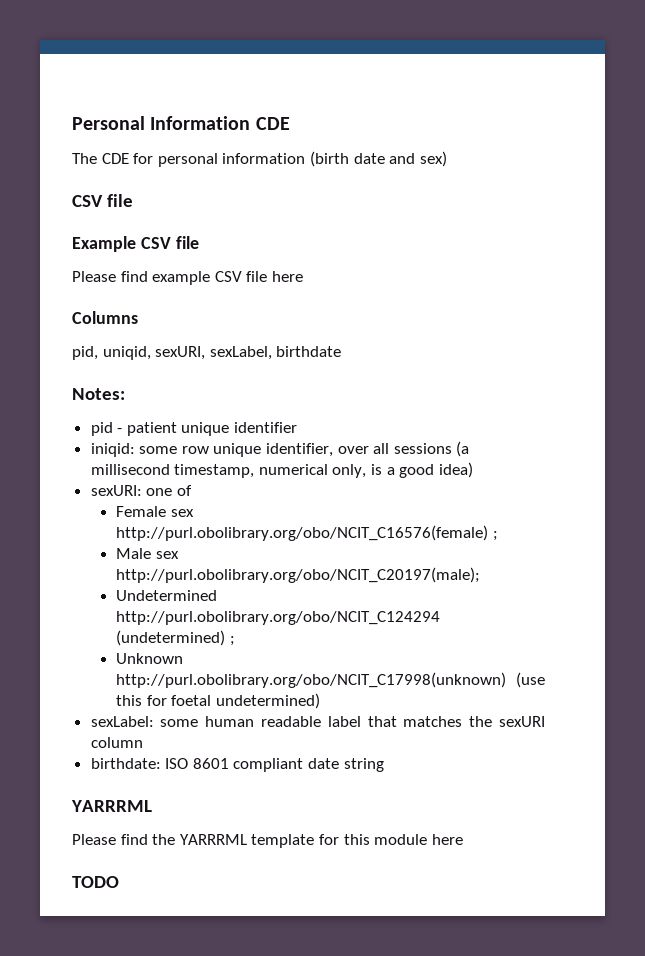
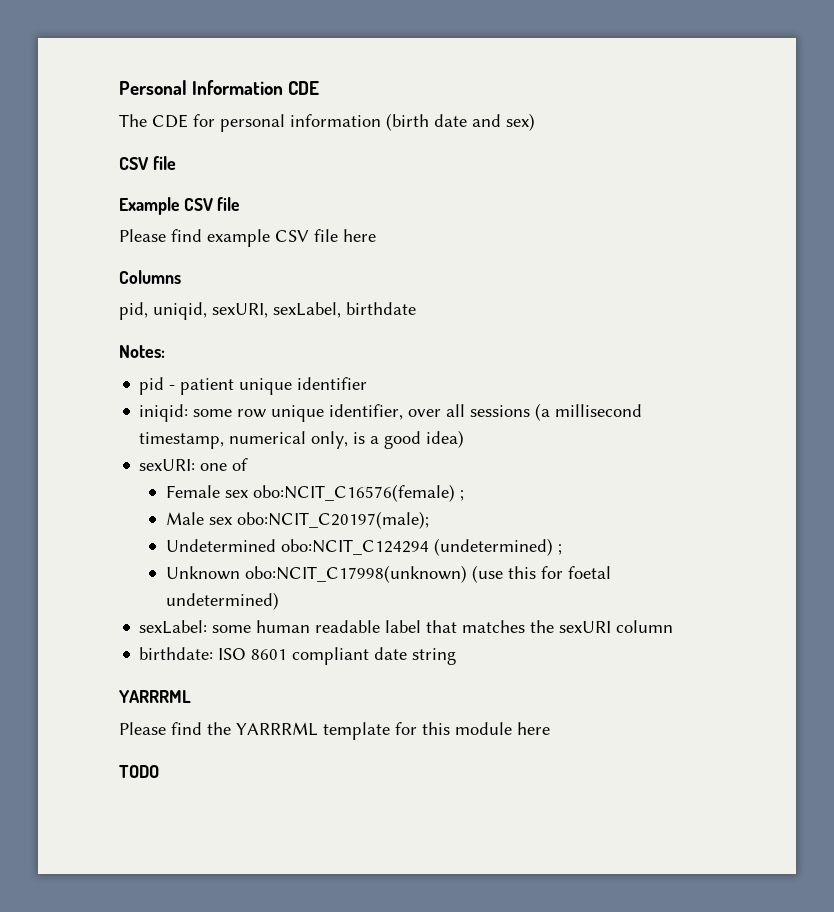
- Female sex http://purl.obolibrary.org/obo/NCIT_C16576(female) ;
+ Female sex obo:NCIT_C16576(female) ;
- Male sex http://purl.obolibrary.org/obo/NCIT_C20197(male);
+ Male sex obo:NCIT_C20197(male);
- Undetermined http://purl.obolibrary.org/obo/NCIT_C124294 (undetermined) ;
+ Undetermined obo:NCIT_C124294 (undetermined) ;
- Unknown http://purl.obolibrary.org/obo/NCIT_C17998(unknown) (use this for foetal undetermined)
+ Unknown obo:NCIT_C17998(unknown) (use this for foetal undetermined)

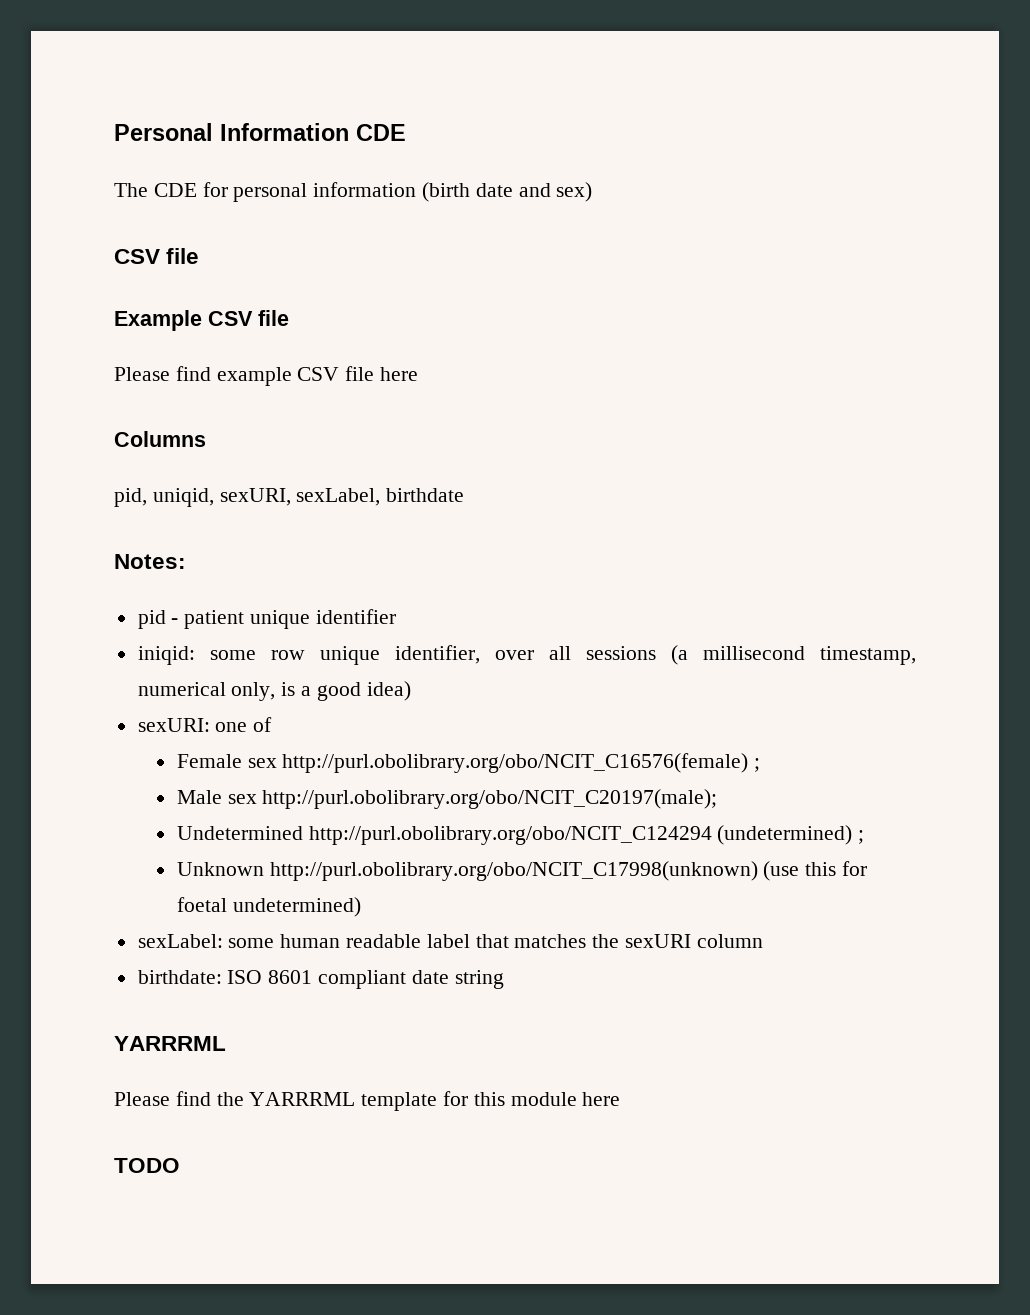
- Female sex obo:NCIT_C16576(female) ;
+ Female sex http://purl.obolibrary.org/obo/NCIT_C16576(female) ;
- Male sex obo:NCIT_C20197(male);
+ Male sex http://purl.obolibrary.org/obo/NCIT_C20197(male);
- Undetermined obo:NCIT_C124294 (undetermined) ;
+ Undetermined http://purl.obolibrary.org/obo/NCIT_C124294 (undetermined) ;
- Unknown obo:NCIT_C17998(unknown) (use this for foetal undetermined)
+ Unknown http://purl.obolibrary.org/obo/NCIT_C17998(unknown) (use this for foetal undetermined)

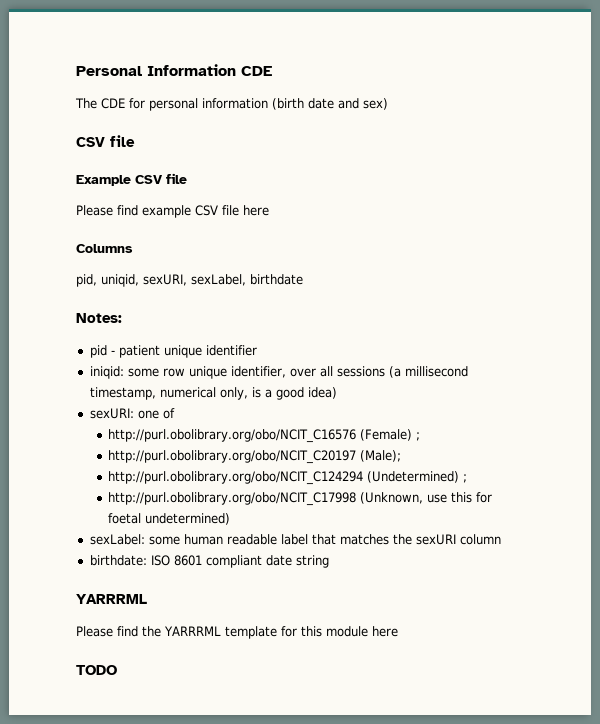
- Female sex http://purl.obolibrary.org/obo/NCIT_C16576(female) ;
- Male sex http://purl.obolibrary.org/obo/NCIT_C20197(male);
- Undetermined http://purl.obolibrary.org/obo/NCIT_C124294 (undetermined) ;
- Unknown http://purl.obolibrary.org/obo/NCIT_C17998(unknown) (use this for foetal undetermined)
+ http://purl.obolibrary.org/obo/NCIT_C16576 (Female) ;
+ http://purl.obolibrary.org/obo/NCIT_C20197 (Male);
+ http://purl.obolibrary.org/obo/NCIT_C124294 (Undetermined) ;
+ http://purl.obolibrary.org/obo/NCIT_C17998 (Unknown, use this for foetal undetermined)

